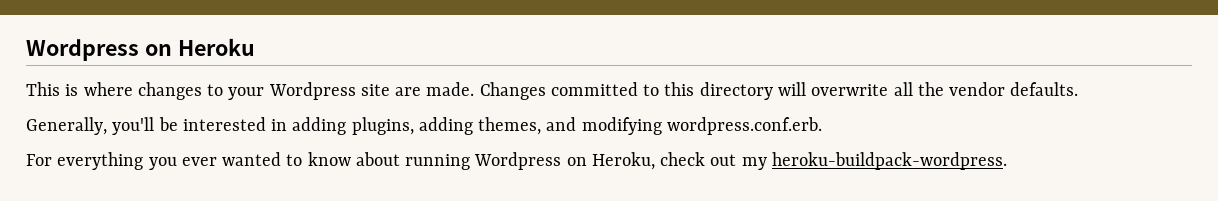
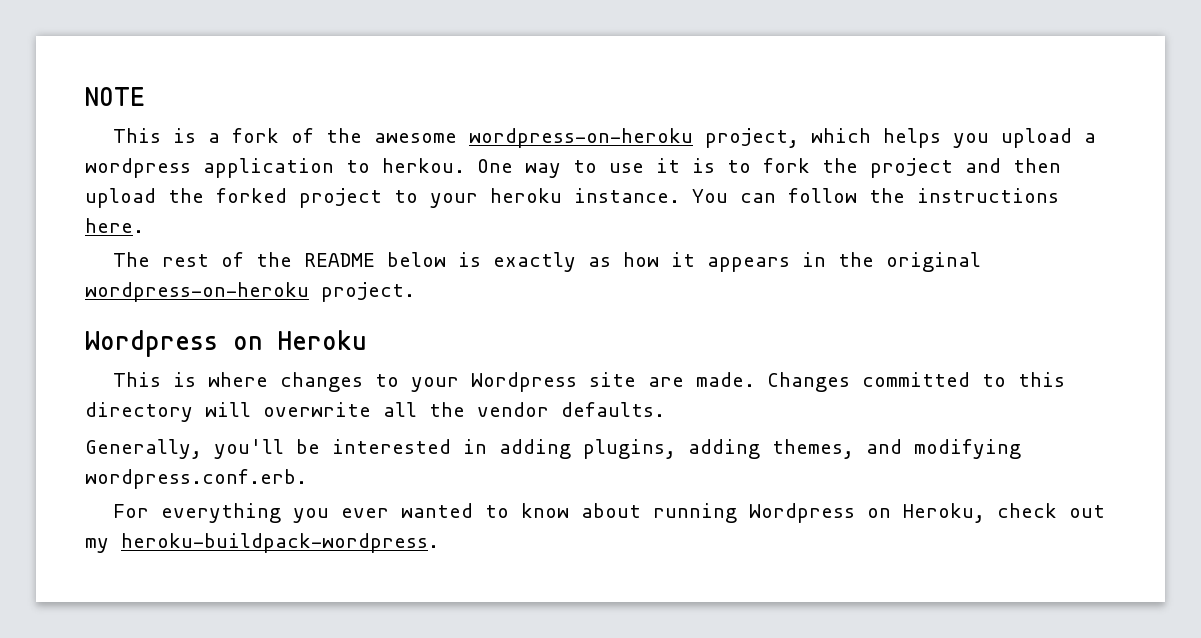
+ NOTE
+ This is a fork of the awesome wordpress-on-heroku project, which helps you upload a wordpress application to herkou. One way to use it is to fork the project and then upload the forked project to your heroku instance. You can follow the instructions here.
+ The rest of the README below is exactly as how it appears in the original wordpress-on-heroku project.

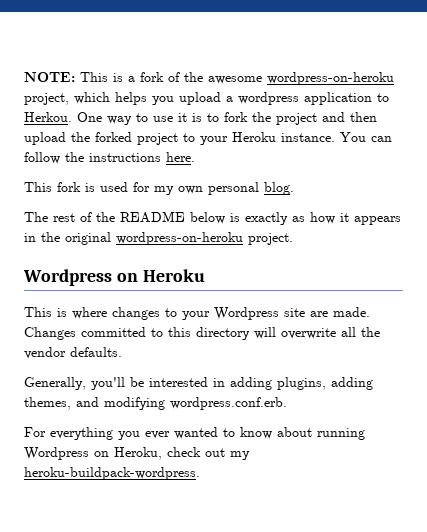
- NOTE
- This is a fork of the awesome wordpress-on-heroku project, which helps you upload a wordpress application to herkou.
+ NOTE: This is a fork of the awesome wordpress-on-heroku project, which helps you upload a wordpress application to Herkou.
- One way to use it is to fork the project and then upload the forked project to your heroku instance.
+ One way to use it is to fork the project and then upload the forked project to your Heroku instance.
+ This fork is used for my own personal blog.

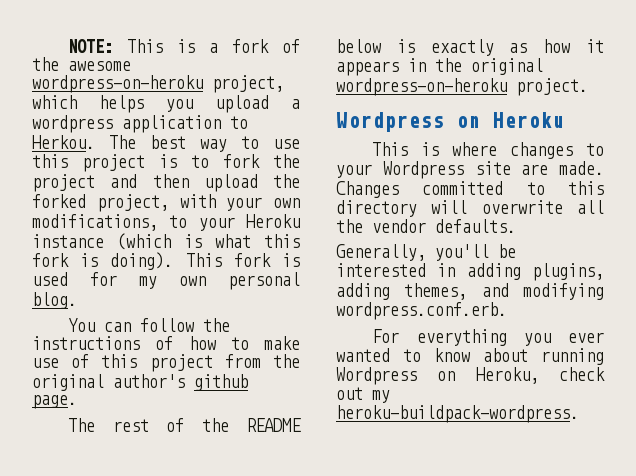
- One way to use it is to fork the project and then upload the forked project to your Heroku instance. You can follow the instructions here.
- This fork is used for my own personal blog.
+ The best way to use this project is to fork the project and then upload the forked project, with your own modifications, to your Heroku instance (which is what this fork is doing). This fork is used for my own personal blog.
+ You can follow the instructions of how to make use of this project from the original author's github page.

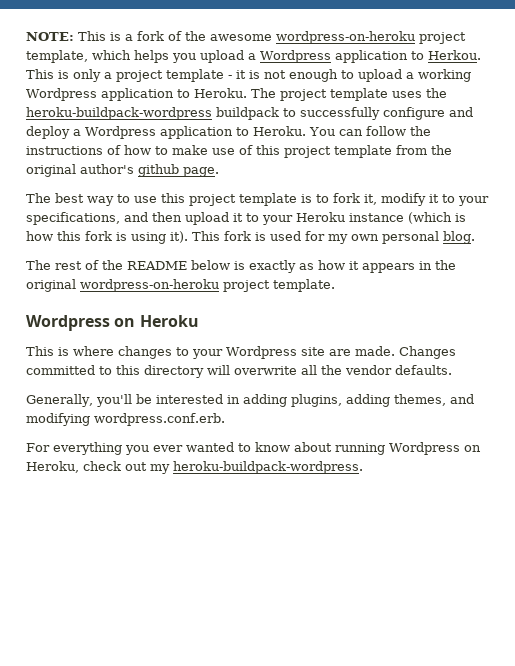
- NOTE: This is a fork of the awesome wordpress-on-heroku project, which helps you upload a wordpress application to Herkou.
+ NOTE: This is a fork of the awesome wordpress-on-heroku project template, which helps you upload a Wordpress application to Herkou.
- The best way to use this project is to fork the project and then upload the forked project, with your own modifications, to your Heroku instance (which is what this fork is doing). This fork is used for my own personal blog.
- You can follow the instructions of how to make use of this project from the original author's github page.
+ This is only a project template - it is not enough to upload a working Wordpress application to Heroku. The project template uses the heroku-buildpack-wordpress buildpack to successfully configure and deploy a Wordpress application to Heroku. You can follow the instructions of how to make use of this project template from the original author's github page.
+ The best way to use this project template is to fork it, modify it to your specifications, and then upload it to your Heroku instance (which is how this fork is using it). This fork is used for my own personal blog.
- The rest of the README below is exactly as how it appears in the original wordpress-on-heroku project.
+ The rest of the README below is exactly as how it appears in the original wordpress-on-heroku project template.

